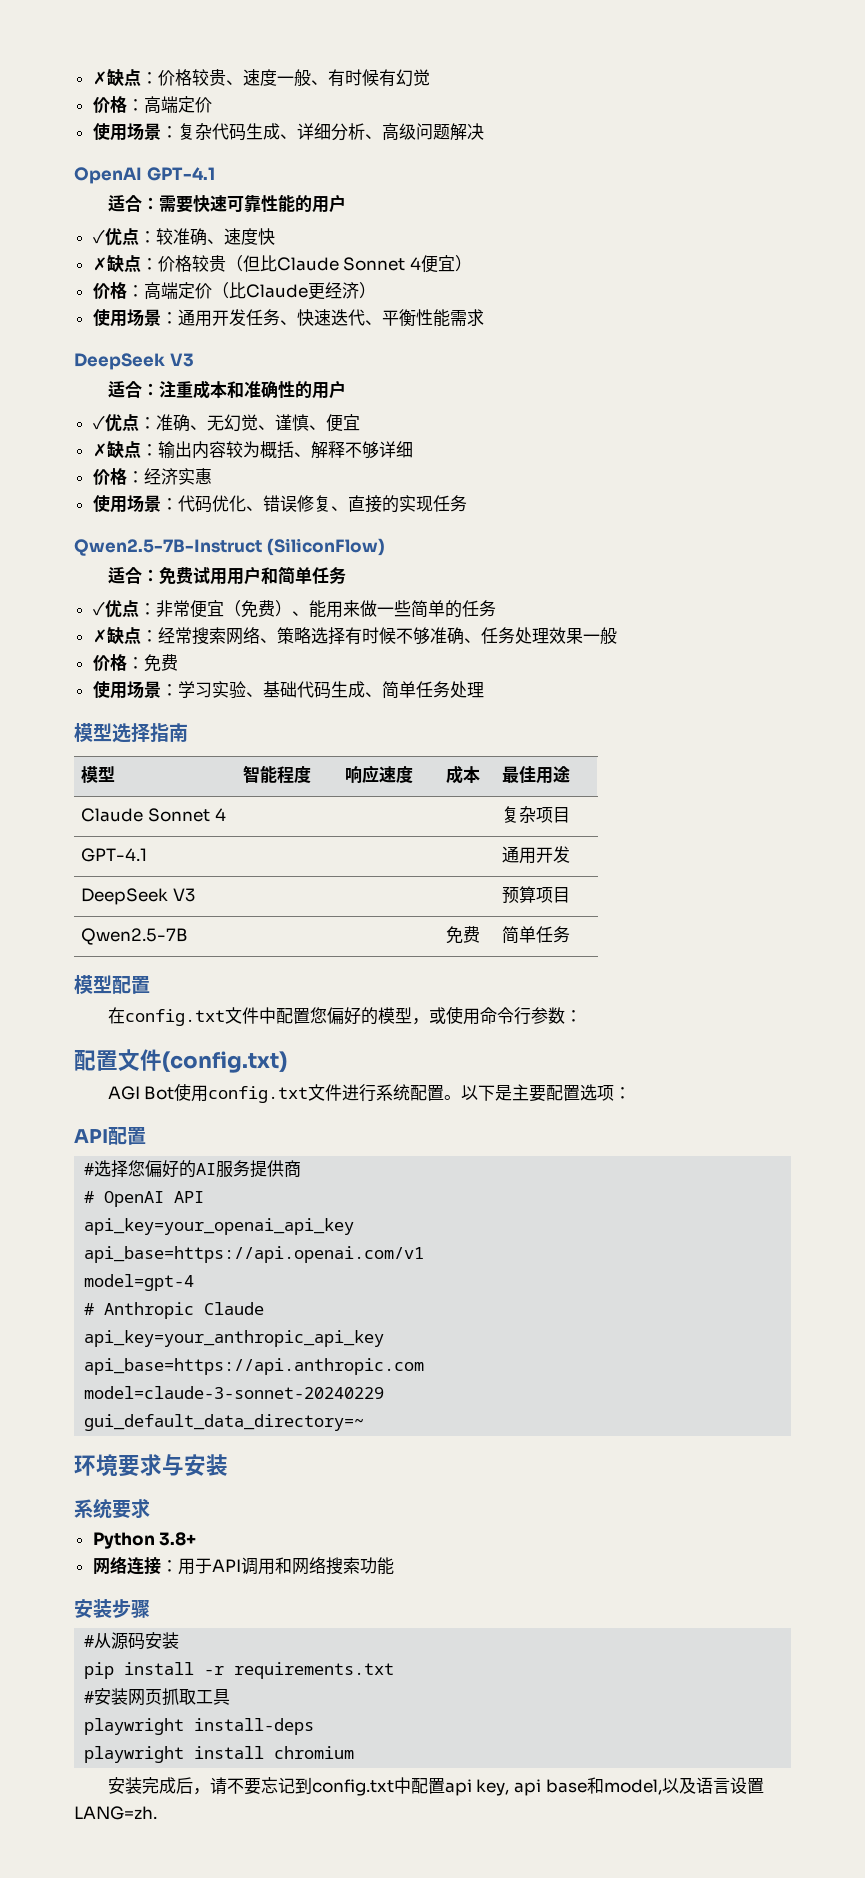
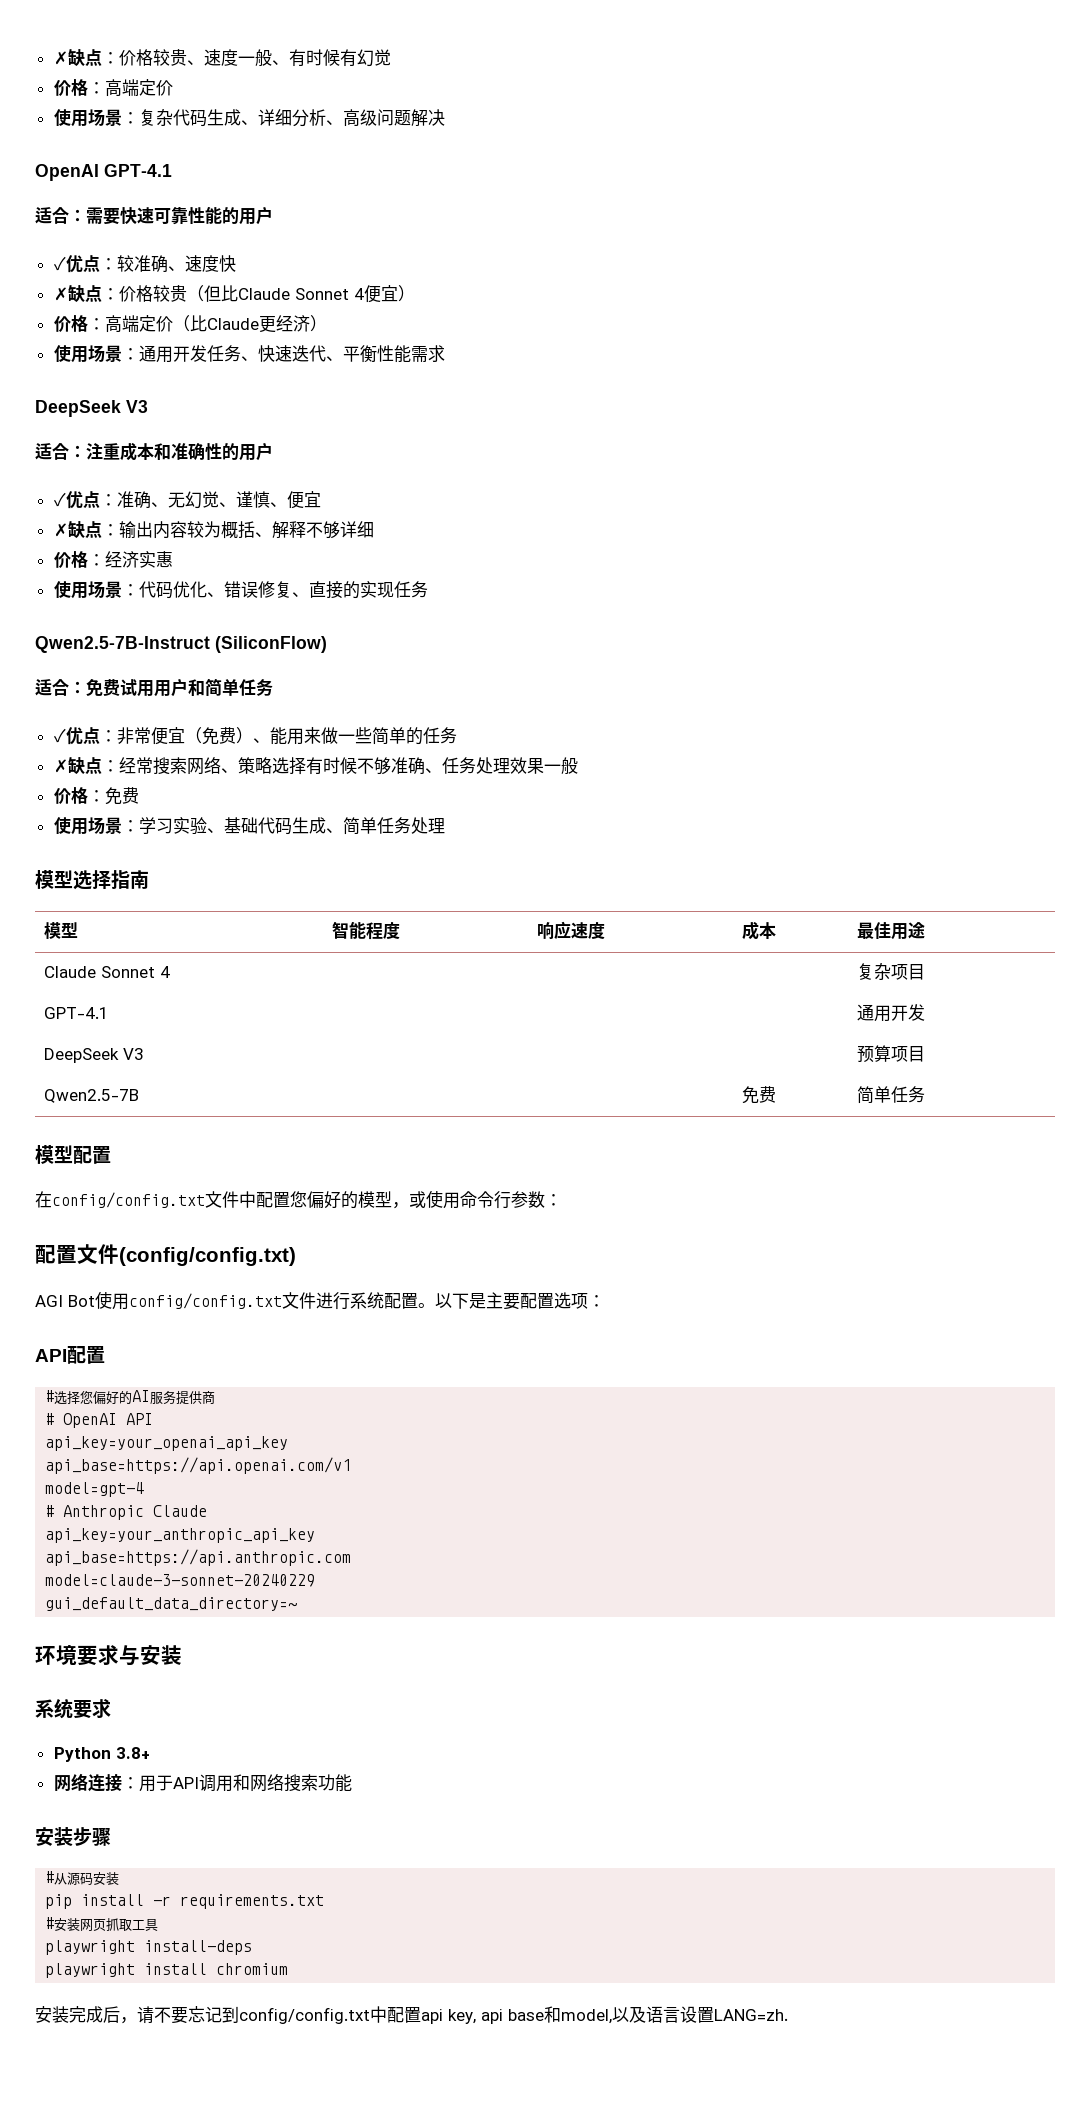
- 在config.txt文件中配置您偏好的模型，或使用命令行参数：
+ 在config/config.txt文件中配置您偏好的模型，或使用命令行参数：
- 配置文件(config.txt)
+ 配置文件(config/config.txt)
- AGI Bot使用config.txt文件进行系统配置。
+ AGI Bot使用config/config.txt文件进行系统配置。
- 安装完成后，请不要忘记到config.txt中配置api key, api base和model,以及语言设置LANG=zh.
+ 安装完成后，请不要忘记到config/config.txt中配置api key, api base和model,以及语言设置LANG=zh.

